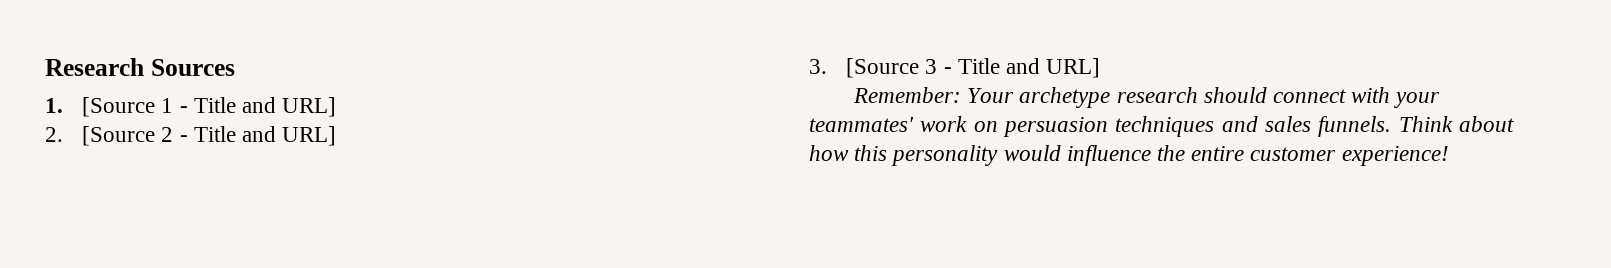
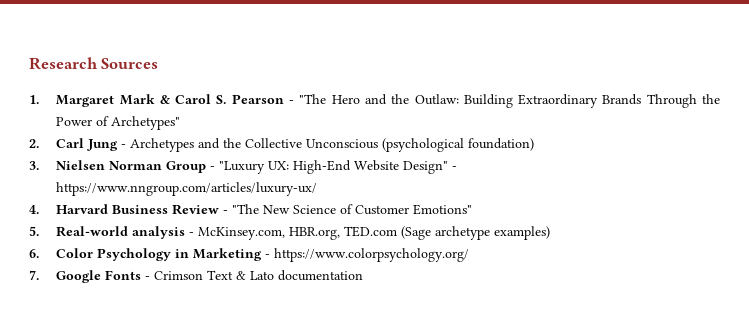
- 1. [Source 1 - Title and URL]
- 2. [Source 2 - Title and URL]
- 3. [Source 3 - Title and URL]
- Remember: Your archetype research should connect with your teammates' work on persuasion techniques and sales funnels. Think about how this personality would influence the entire customer experience!
+ 1. Margaret Mark & Carol S. Pearson - "The Hero and the Outlaw: Building Extraordinary Brands Through the Power of Archetypes"
+ 2. Carl Jung - Archetypes and the Collective Unconscious (psychological foundation)
+ 3. Nielsen Norman Group - "Luxury UX: High-End Website Design" - https://www.nngroup.com/articles/luxury-ux/
+ 4. Harvard Business Review - "The New Science of Customer Emotions"
+ 5. Real-world analysis - McKinsey.com, HBR.org, TED.com (Sage archetype examples)
+ 6. Color Psychology in Marketing - https://www.colorpsychology.org/
+ 7. Google Fonts - Crimson Text & Lato documentation

